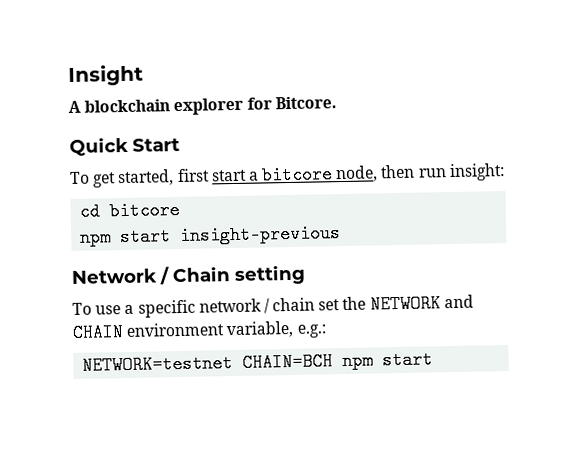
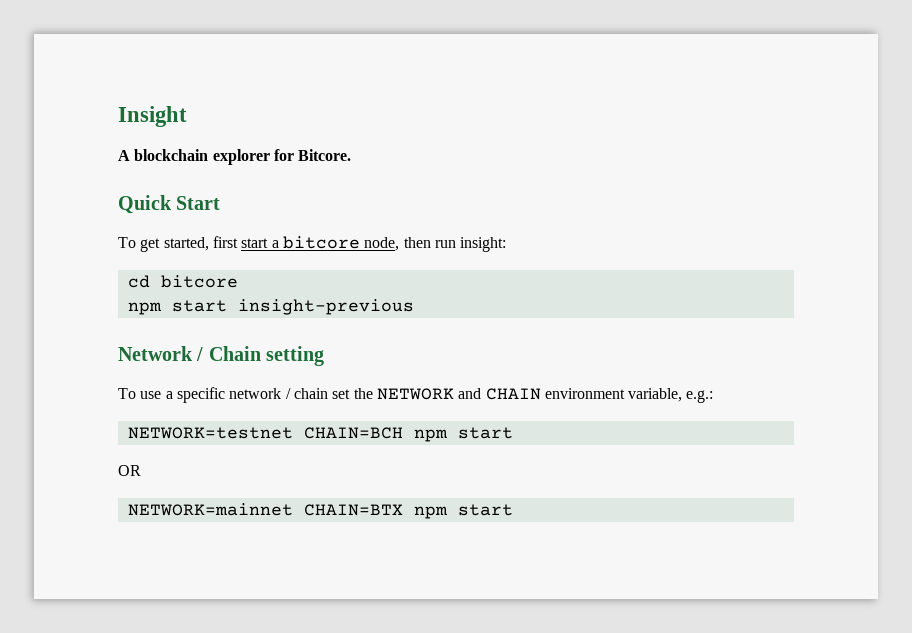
+ OR
+ NETWORK=mainnet CHAIN=BTX npm start

